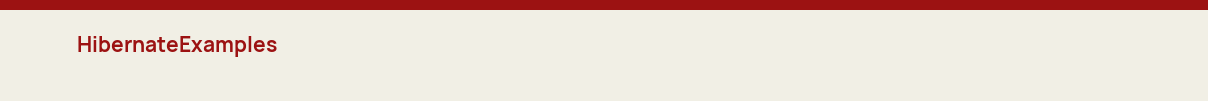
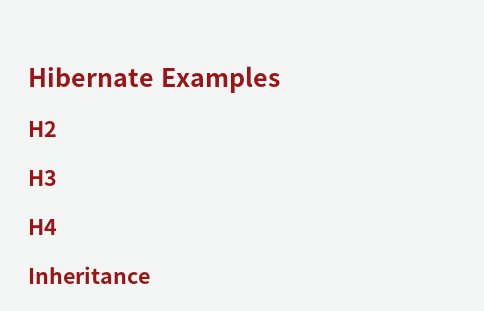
- HibernateExamples
+ Hibernate Examples
+ H2
+ H3
+ H4
+ Inheritance

